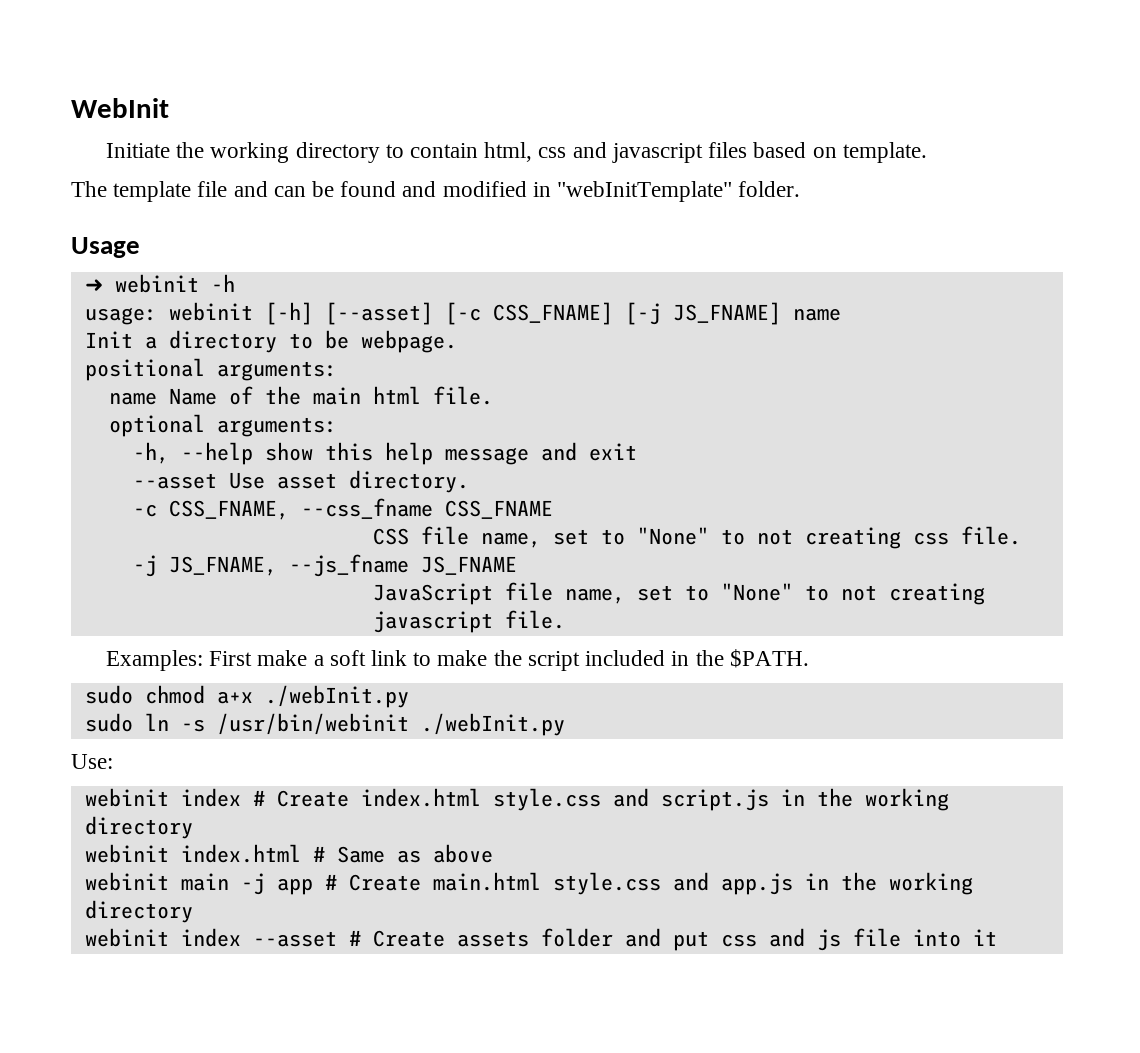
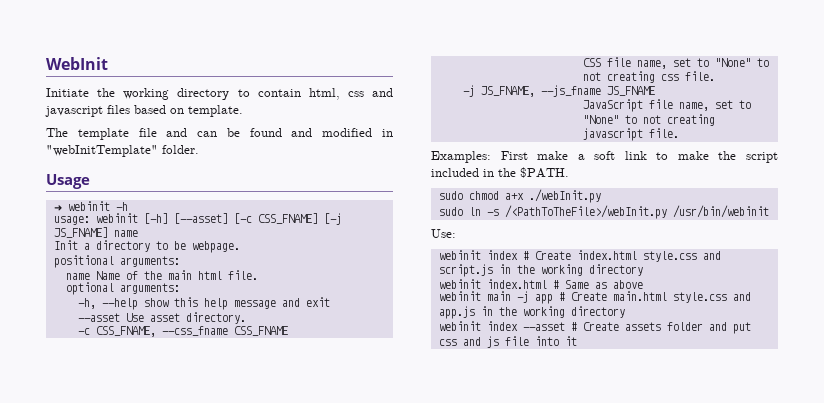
- sudo ln -s /usr/bin/webinit ./webInit.py
+ sudo ln -s /<PathToTheFile>/webInit.py /usr/bin/webinit

